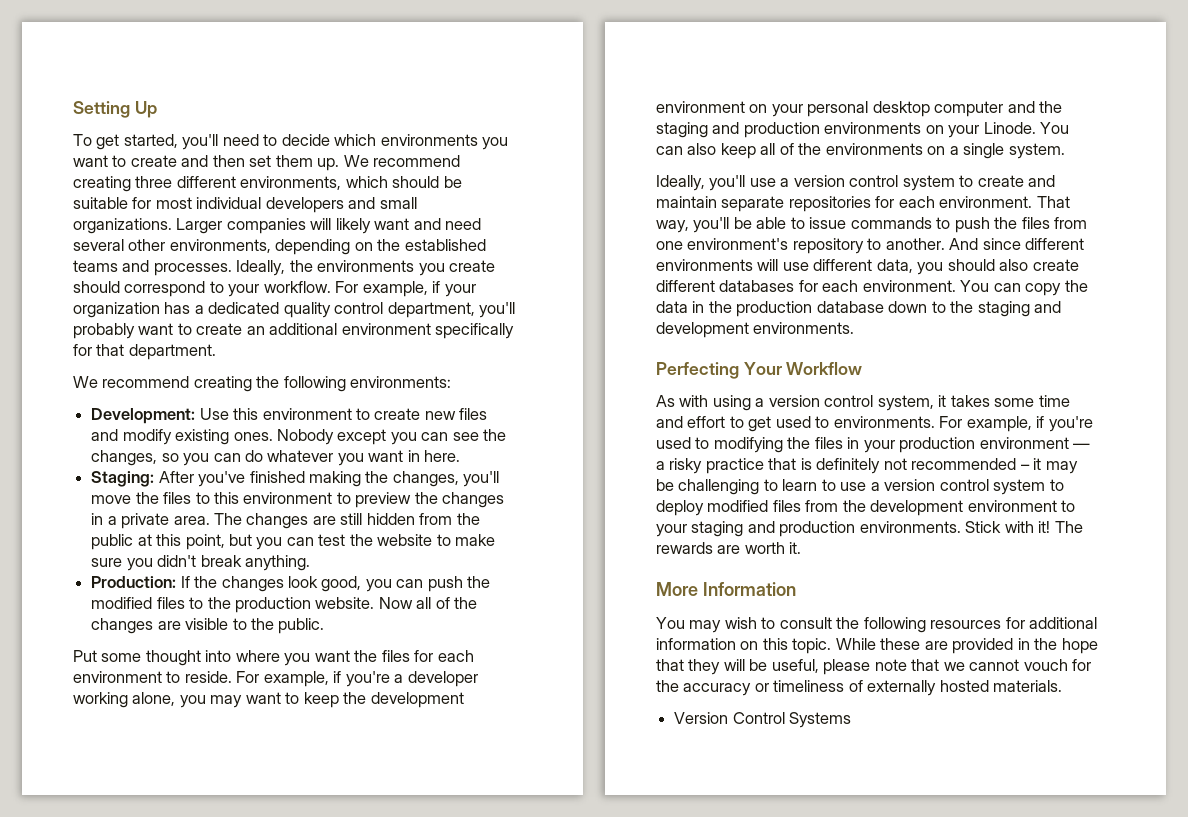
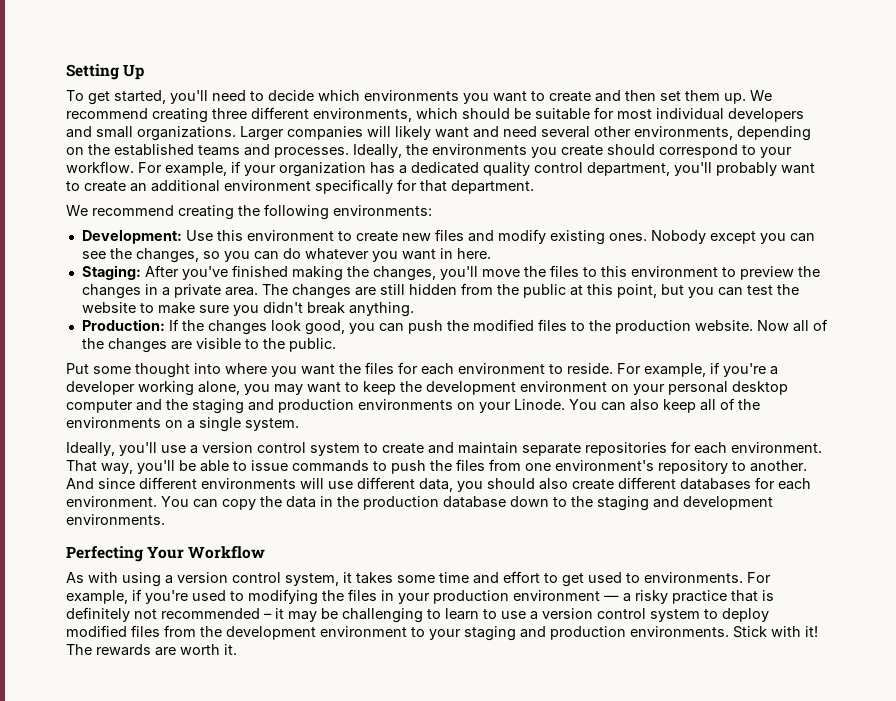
- More Information
- You may wish to consult the following resources for additional information on this topic. While these are provided in the hope that they will be useful, please note that we cannot vouch for the accuracy or timeliness of externally hosted materials.
- Version Control Systems

